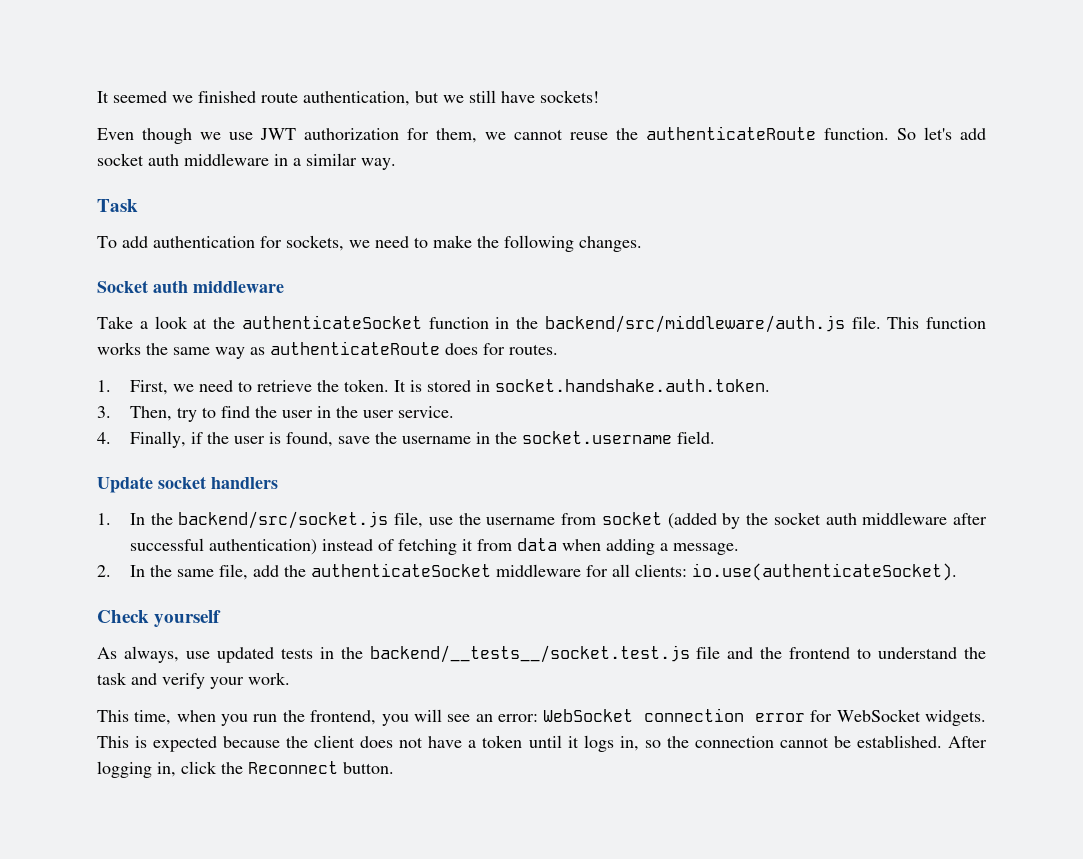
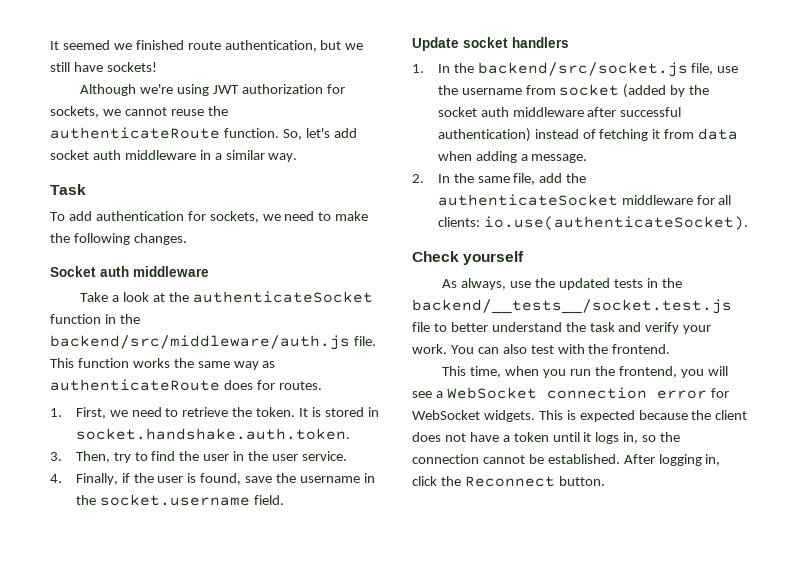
- Even though we use JWT authorization for them, we cannot reuse the authenticateRoute function.
+ Although we're using JWT authorization for sockets, we cannot reuse the authenticateRoute function.
- So let's add socket auth middleware in a similar way.
+ So, let's add socket auth middleware in a similar way.
- As always, use updated tests in the backend/__tests__/socket.test.js file and the frontend to understand the task and verify your work.
+ As always, use the updated tests in the backend/__tests__/socket.test.js file to better understand the task and verify your work. You can also test with the frontend.
- This time, when you run the frontend, you will see an error: WebSocket connection error for WebSocket widgets.
+ This time, when you run the frontend, you will see a WebSocket connection error for WebSocket widgets.

